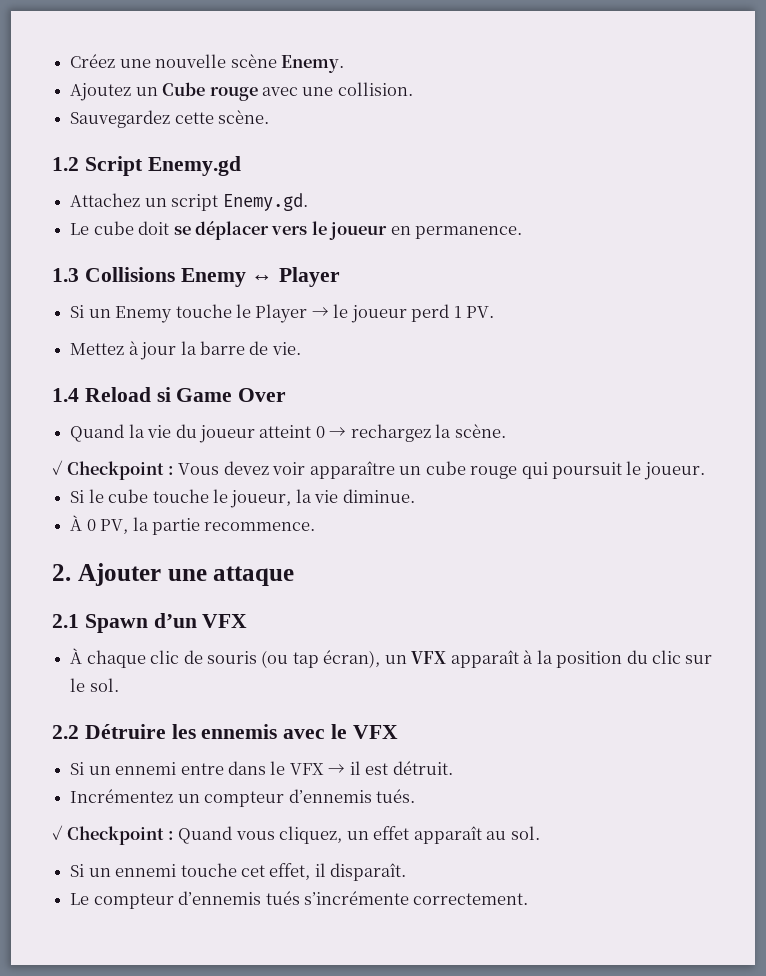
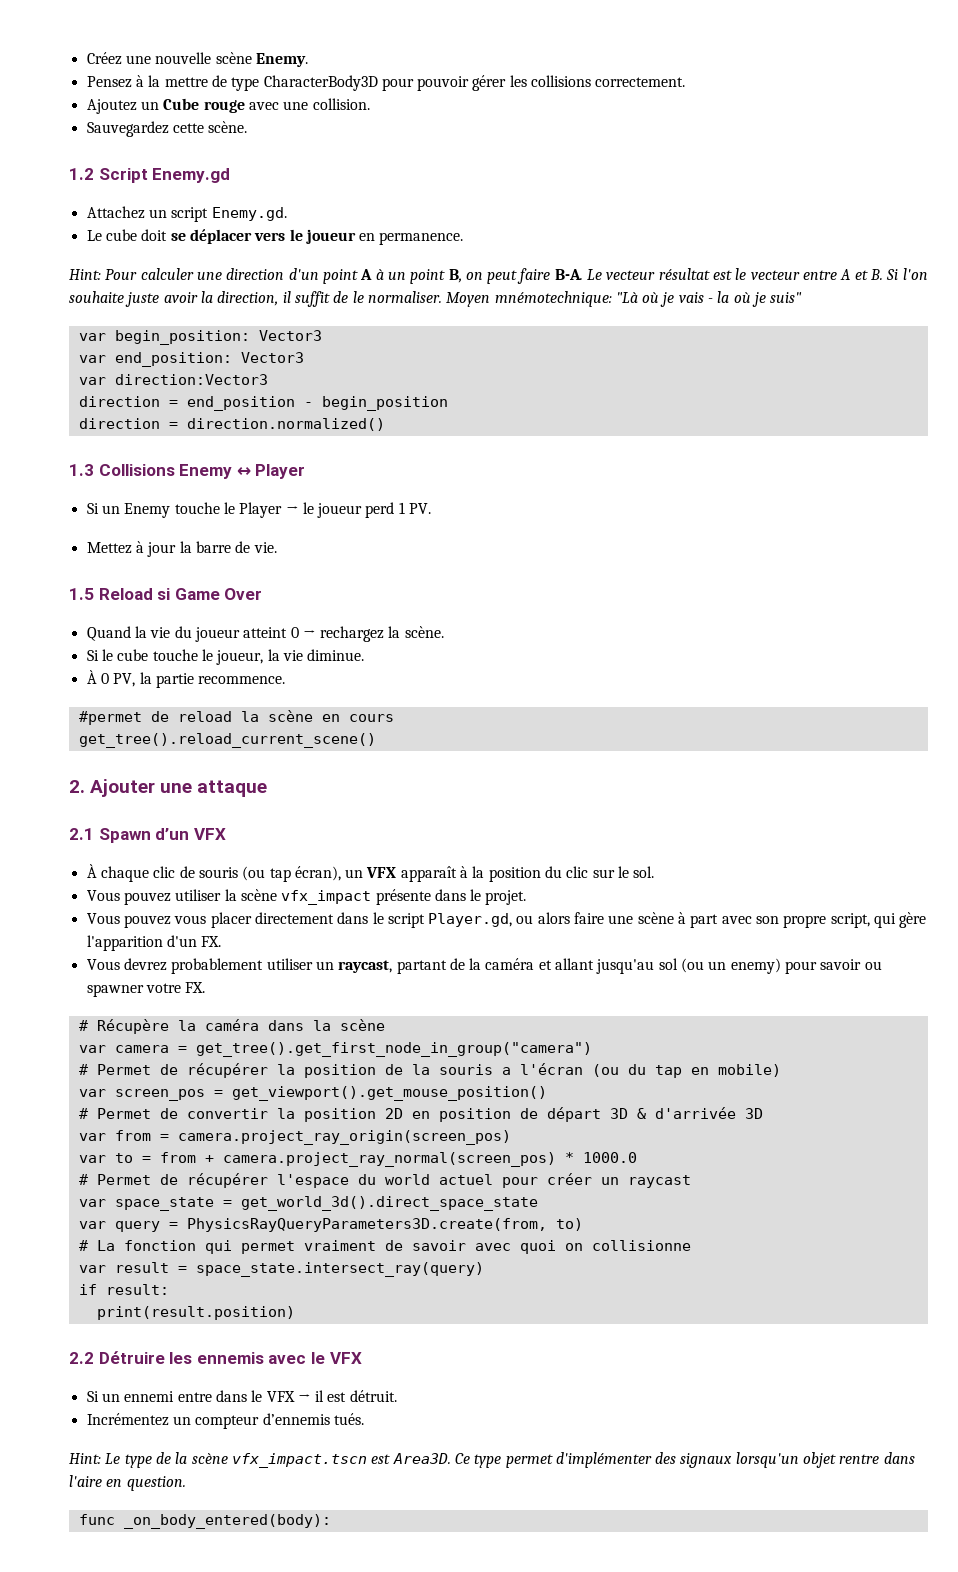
+ Pensez à la mettre de type CharacterBody3D pour pouvoir gérer les collisions correctement.
+ Hint: Pour calculer une direction d'un point A à un point B, on peut faire B-A. Le vecteur résultat est le vecteur entre A et B. Si l'on souhaite juste avoir la direction, il suffit de le normaliser. Moyen mnémotechnique: "Là où je vais - la où je suis"
+ var begin_position: Vector3
+ var end_position: Vector3
+ var direction:Vector3
+ direction = end_position - begin_position
+ direction = direction.normalized()
- 1.4 Reload si Game Over
+ 1.5 Reload si Game Over
- ✓ Checkpoint : Vous devez voir apparaître un cube rouge qui poursuit le joueur.
+ #permet de reload la scène en cours
+ get_tree().reload_current_scene()
+ Vous pouvez utiliser la scène vfx_impact présente dans le projet.
+ Vous pouvez vous placer directement dans le script Player.gd, ou alors faire une scène à part avec son propre script, qui gère l'apparition d'un FX.
+ Vous devrez probablement utiliser un raycast, partant de la caméra et allant jusqu'au sol (ou un enemy) pour savoir ou spawner votre FX.
+ # Récupère la caméra dans la scène
+ var camera = get_tree().get_first_node_in_group("camera")
+ # Permet de récupérer la position de la souris a l'écran (ou du tap en mobile)
+ var screen_pos = get_viewport().get_mouse_position()
+ # Permet de convertir la position 2D en position de départ 3D & d'arrivée 3D
+ var from = camera.project_ray_origin(screen_pos)
+ var to = from + camera.project_ray_normal(screen_pos) * 1000.0
+ # Permet de récupérer l'espace du world actuel pour créer un raycast
+ var space_state = get_world_3d().direct_space_state
+ var query = PhysicsRayQueryParameters3D.create(from, to)
+ # La fonction qui permet vraiment de savoir avec quoi on collisionne
+ var result = space_state.intersect_ray(query)
+ if result:
+ print(result.position)
- ✓ Checkpoint : Quand vous cliquez, un effet apparaît au sol.
- Si un ennemi touche cet effet, il disparaît.
- Le compteur d’ennemis tués s’incrémente correctement.
+ Hint: Le type de la scène vfx_impact.tscn est Area3D. Ce type permet d'implémenter des signaux lorsqu'un objet rentre dans l'aire en question.
+ func _on_body_entered(body):

